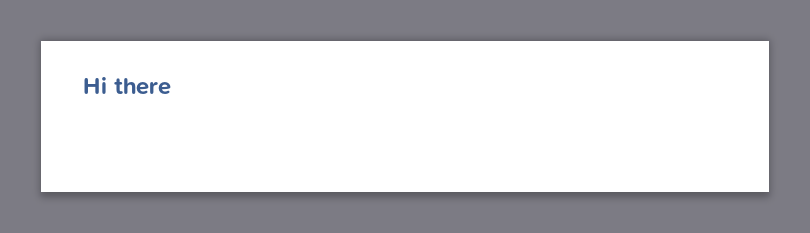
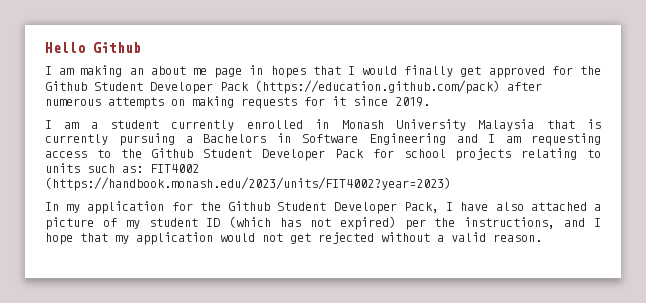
- Hi there
+ Hello Github
+ I am making an about me page in hopes that I would finally get approved for the Github Student Developer Pack (https://education.github.com/pack) after numerous attempts on making requests for it since 2019.
+ I am a student currently enrolled in Monash University Malaysia that is currently pursuing a Bachelors in Software Engineering and I am requesting access to the Github Student Developer Pack for school projects relating to units such as: FIT4002 (https://handbook.monash.edu/2023/units/FIT4002?year=2023)
+ In my application for the Github Student Developer Pack, I have also attached a picture of my student ID (which has not expired) per the instructions, and I hope that my application would not get rejected without a valid reason.

